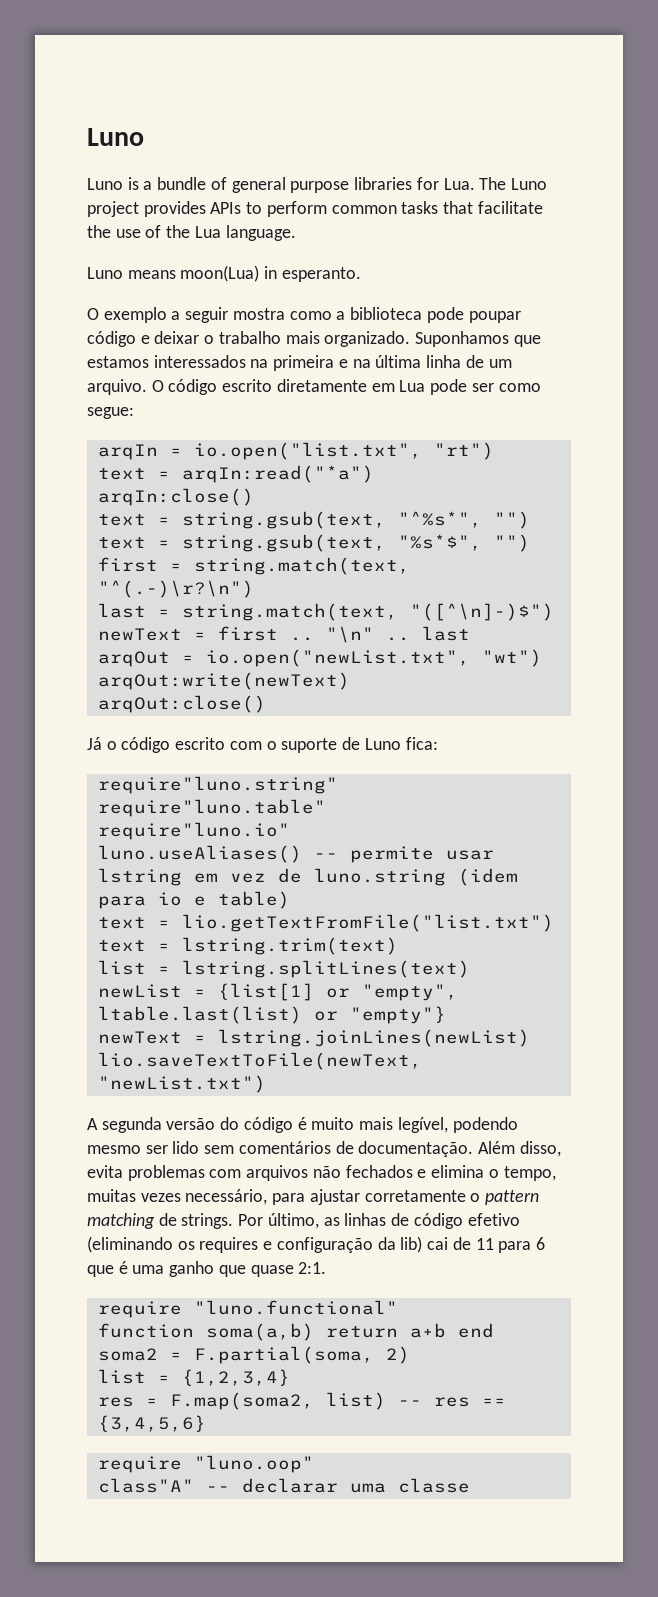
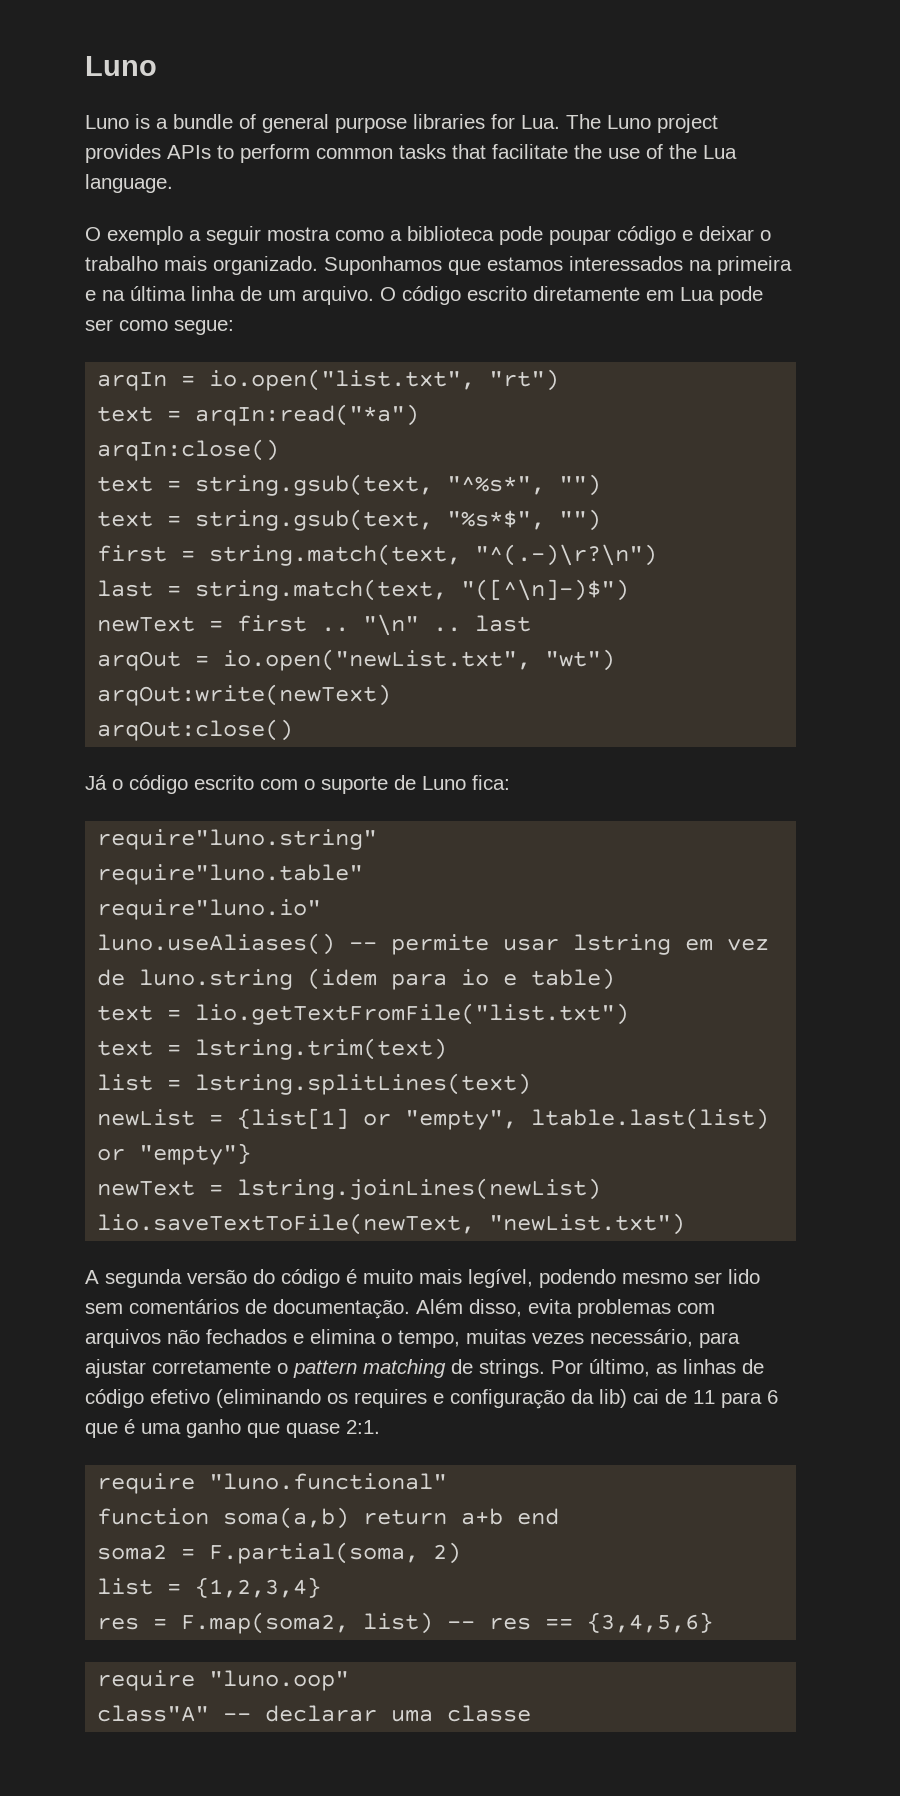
- Luno means moon(Lua) in esperanto.

